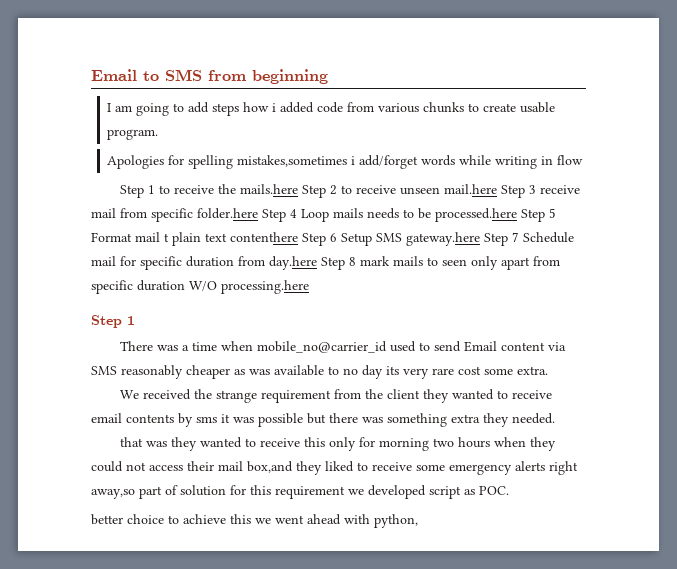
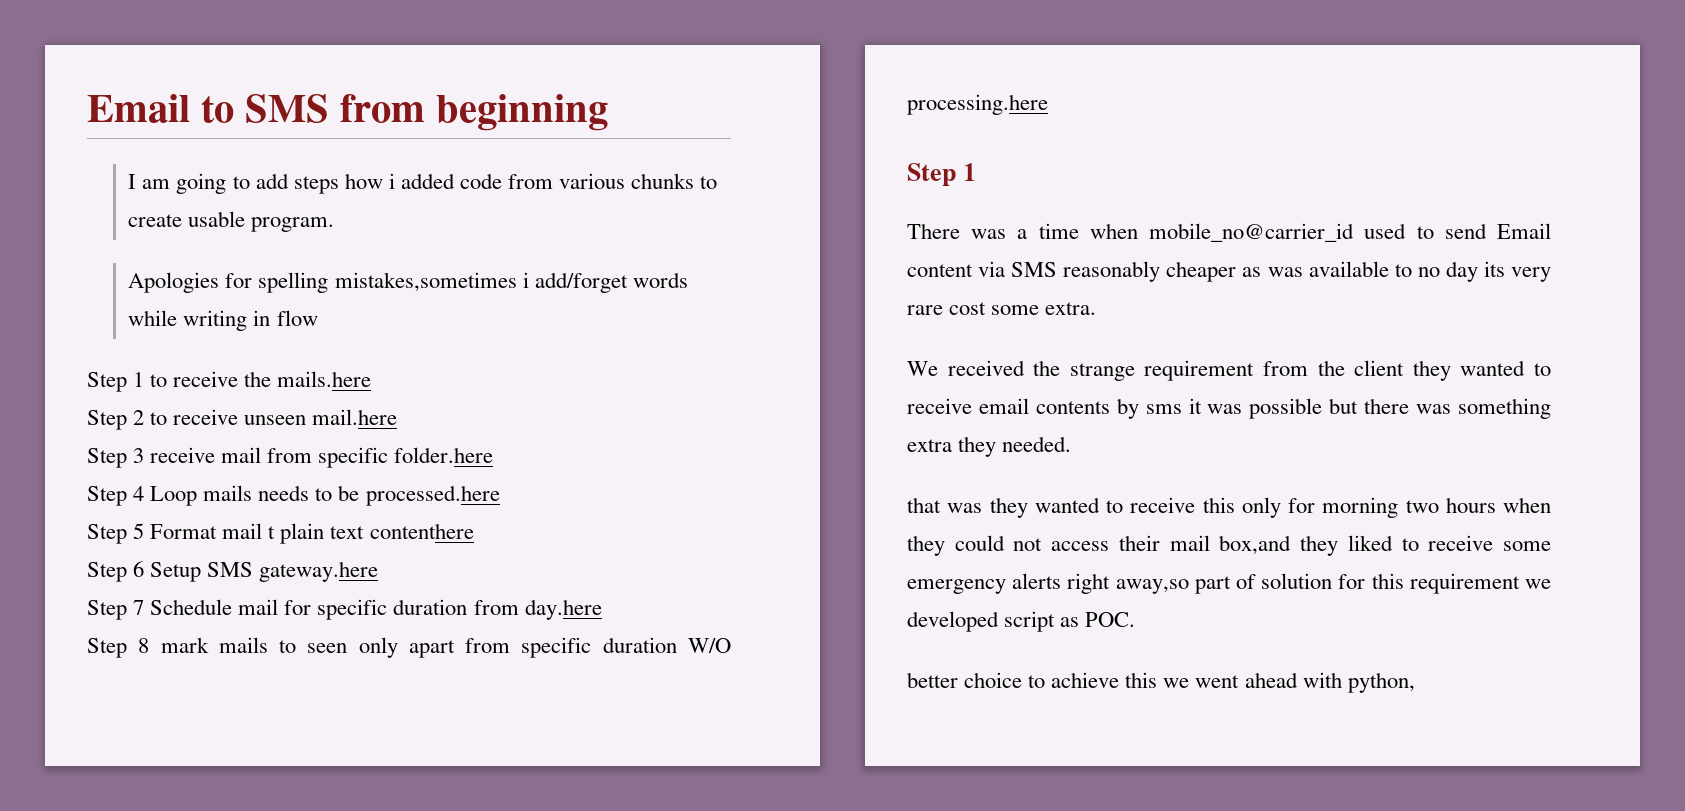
- Step 1 to receive the mails.here Step 2 to receive unseen mail.here Step 3 receive mail from specific folder.here Step 4 Loop mails needs to be processed.here Step 5 Format mail t plain text contenthere Step 6 Setup SMS gateway.here Step 7 Schedule mail for specific duration from day.here Step 8 mark mails to seen only apart from specific duration W/O processing.here
+ Step 1 to receive the mails.here
+ Step 2 to receive unseen mail.here
+ Step 3 receive mail from specific folder.here
+ Step 4 Loop mails needs to be processed.here
+ Step 5 Format mail t plain text contenthere
+ Step 6 Setup SMS gateway.here
+ Step 7 Schedule mail for specific duration from day.here
+ Step 8 mark mails to seen only apart from specific duration W/O processing.here

